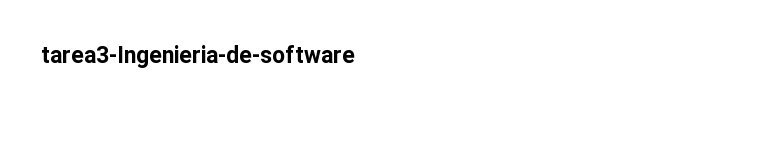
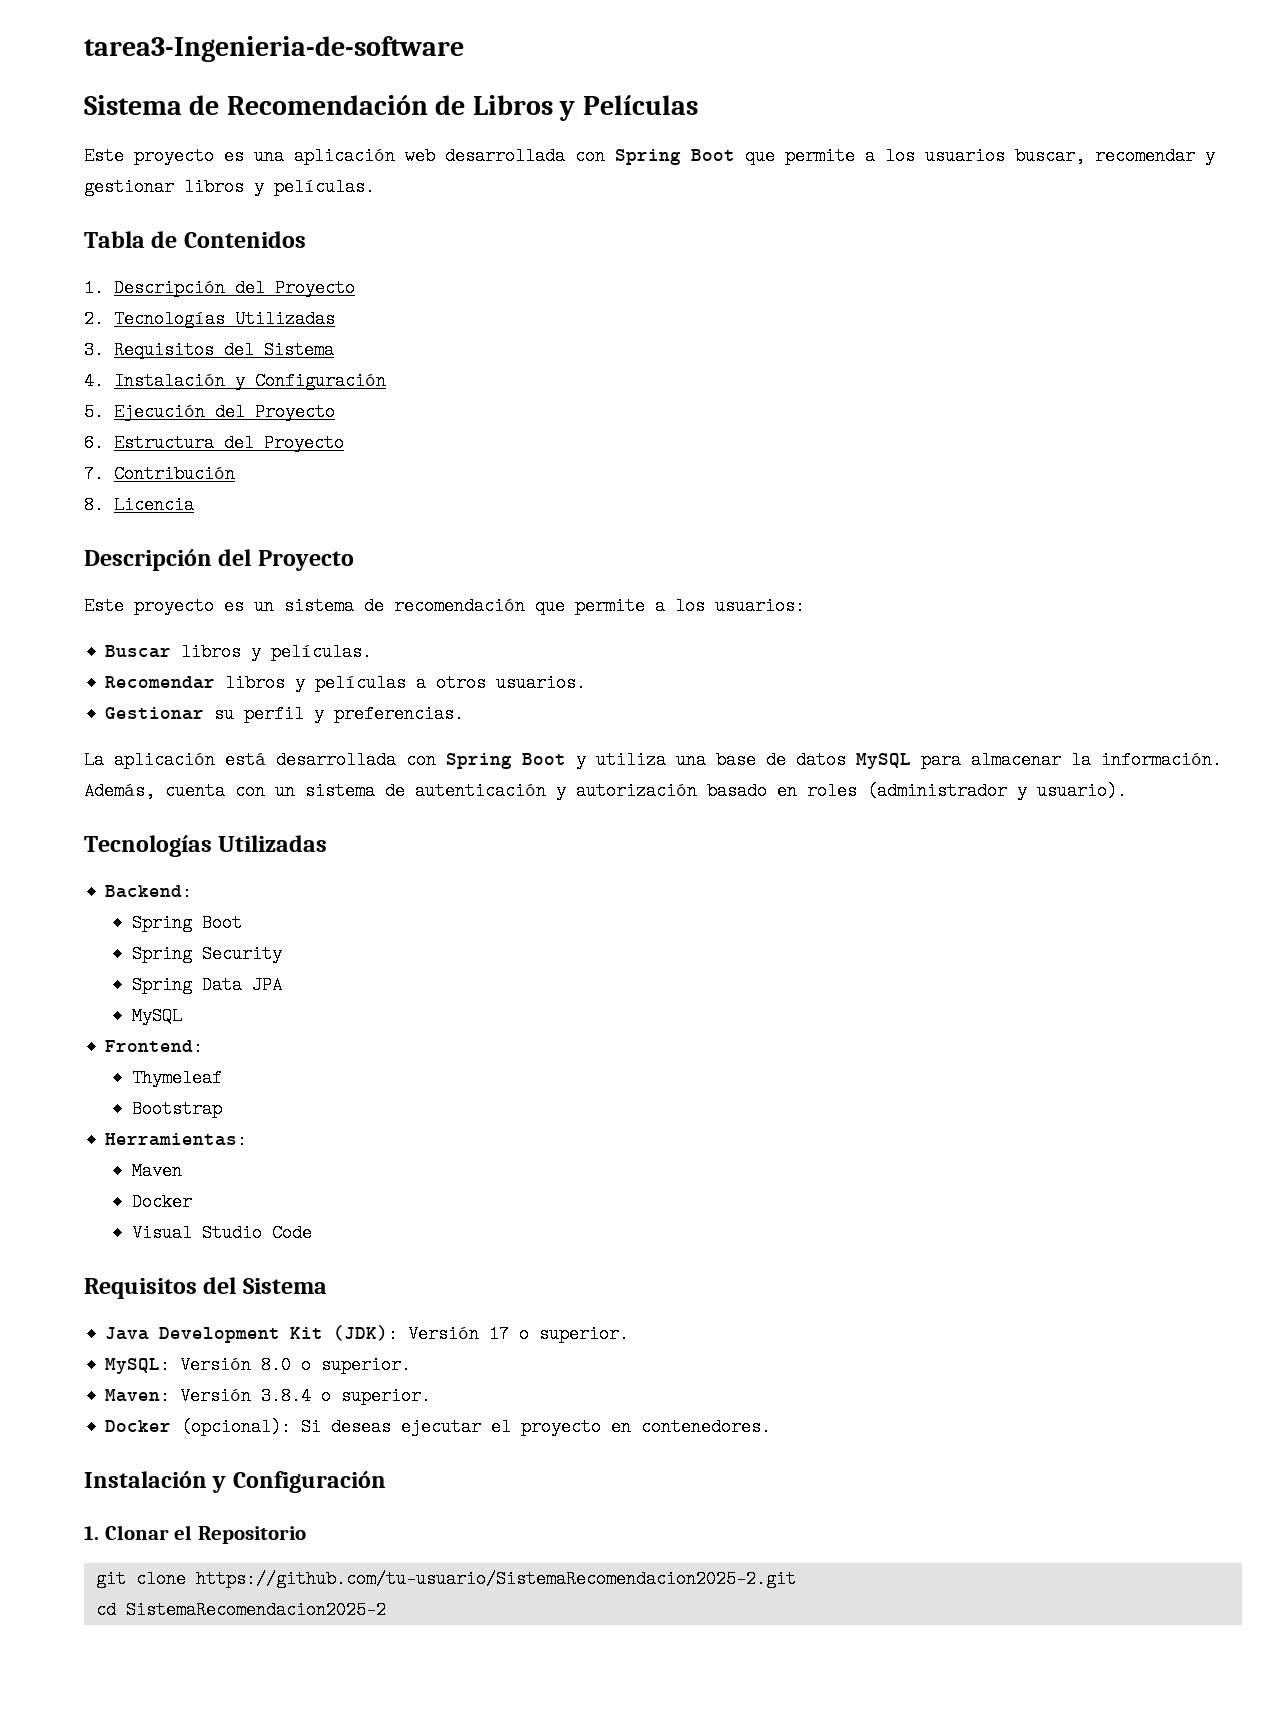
+ Sistema de Recomendación de Libros y Películas
+ Este proyecto es una aplicación web desarrollada con Spring Boot que permite a los usuarios buscar, recomendar y gestionar libros y películas.
+ Tabla de Contenidos
+ 1. Descripción del Proyecto
+ 2. Tecnologías Utilizadas
+ 3. Requisitos del Sistema
+ 4. Instalación y Configuración
+ 5. Ejecución del Proyecto
+ 6. Estructura del Proyecto
+ 7. Contribución
+ 8. Licencia
+ Descripción del Proyecto
+ Este proyecto es un sistema de recomendación que permite a los usuarios:
+ Buscar libros y películas.
+ Recomendar libros y películas a otros usuarios.
+ Gestionar su perfil y preferencias.
+ La aplicación está desarrollada con Spring Boot y utiliza una base de datos MySQL para almacenar la información. Además, cuenta con un sistema de autenticación y autorización basado en roles (administrador y usuario).
+ Tecnologías Utilizadas
+ Backend:
+ Spring Boot
+ Spring Security
+ Spring Data JPA
+ MySQL
+ Frontend:
+ Thymeleaf
+ Bootstrap
+ Herramientas:
+ Maven
+ Docker
+ Visual Studio Code
+ Requisitos del Sistema
+ Java Development Kit (JDK): Versión 17 o superior.
+ MySQL: Versión 8.0 o superior.
+ Maven: Versión 3.8.4 o superior.
+ Docker (opcional): Si deseas ejecutar el proyecto en contenedores.
+ Instalación y Configuración
+ 1. Clonar el Repositorio
+ git clone https://github.com/tu-usuario/SistemaRecomendacion2025-2.git
+ cd SistemaRecomendacion2025-2

